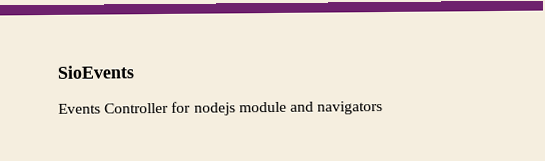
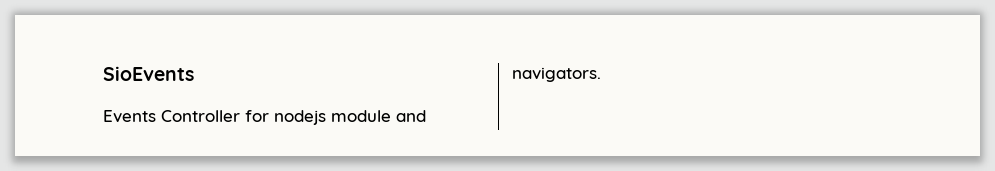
- Events Controller for nodejs module and navigators
+ Events Controller for nodejs module and navigators.

